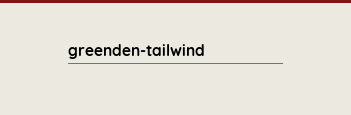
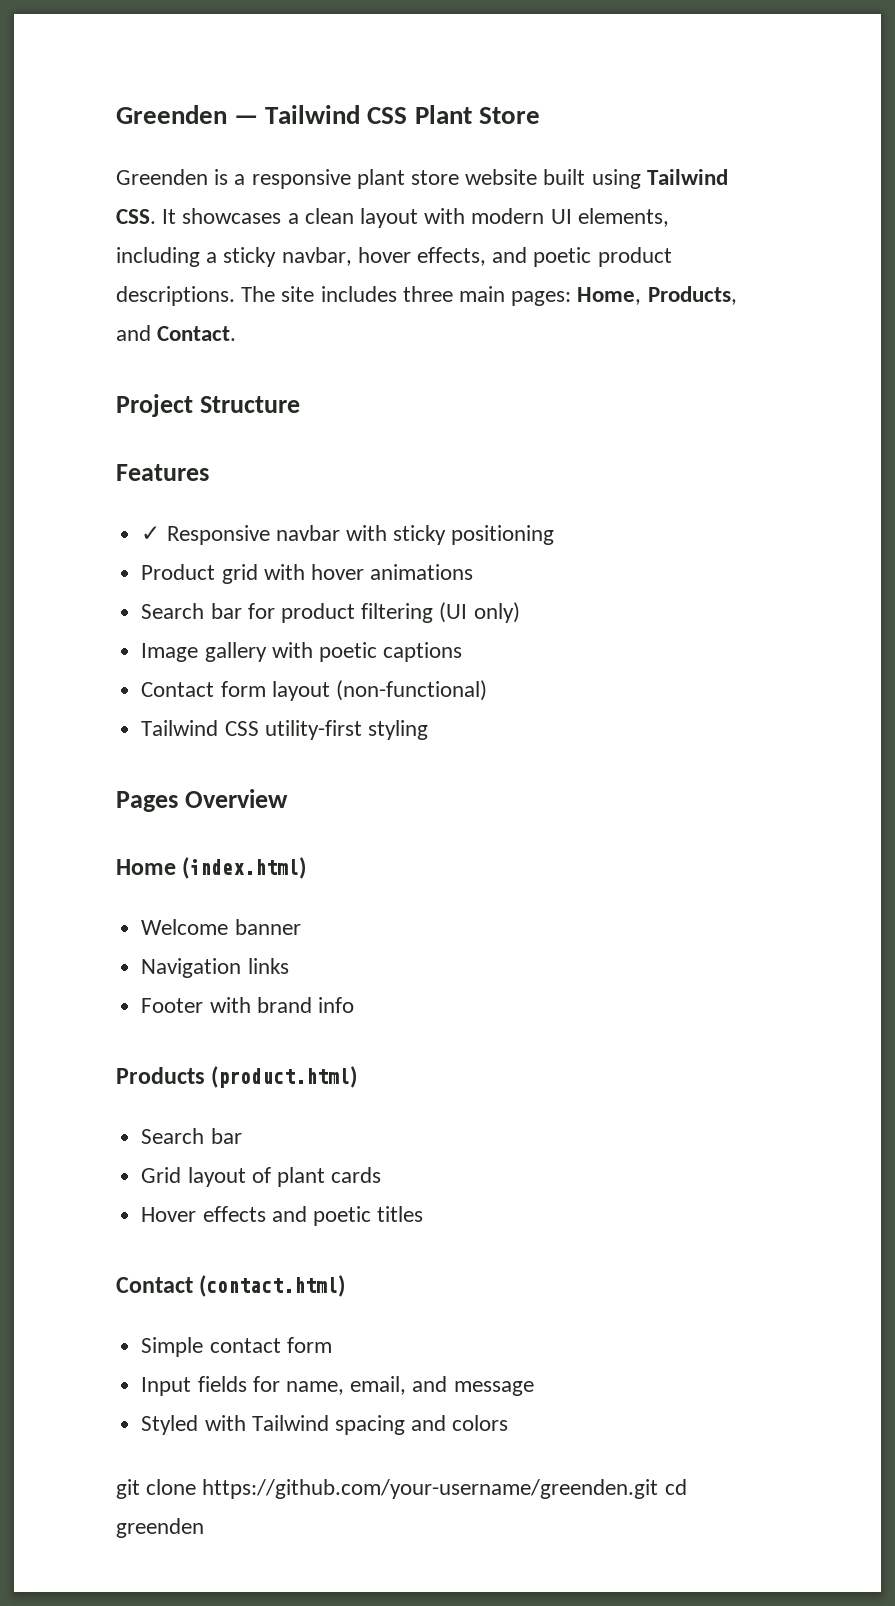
- greenden-tailwind
+ Greenden — Tailwind CSS Plant Store
+ Greenden is a responsive plant store website built using Tailwind CSS. It showcases a clean layout with modern UI elements, including a sticky navbar, hover effects, and poetic product descriptions. The site includes three main pages: Home, Products, and Contact.
+ Project Structure
+ Features
+ ✓ Responsive navbar with sticky positioning
+ Product grid with hover animations
+ Search bar for product filtering (UI only)
+ Image gallery with poetic captions
+ Contact form layout (non-functional)
+ Tailwind CSS utility-first styling
+ Pages Overview
+ Home (index.html)
+ Welcome banner
+ Navigation links
+ Footer with brand info
+ Products (product.html)
+ Search bar
+ Grid layout of plant cards
+ Hover effects and poetic titles
+ Contact (contact.html)
+ Simple contact form
+ Input fields for name, email, and message
+ Styled with Tailwind spacing and colors
+ git clone https://github.com/your-username/greenden.git cd greenden

